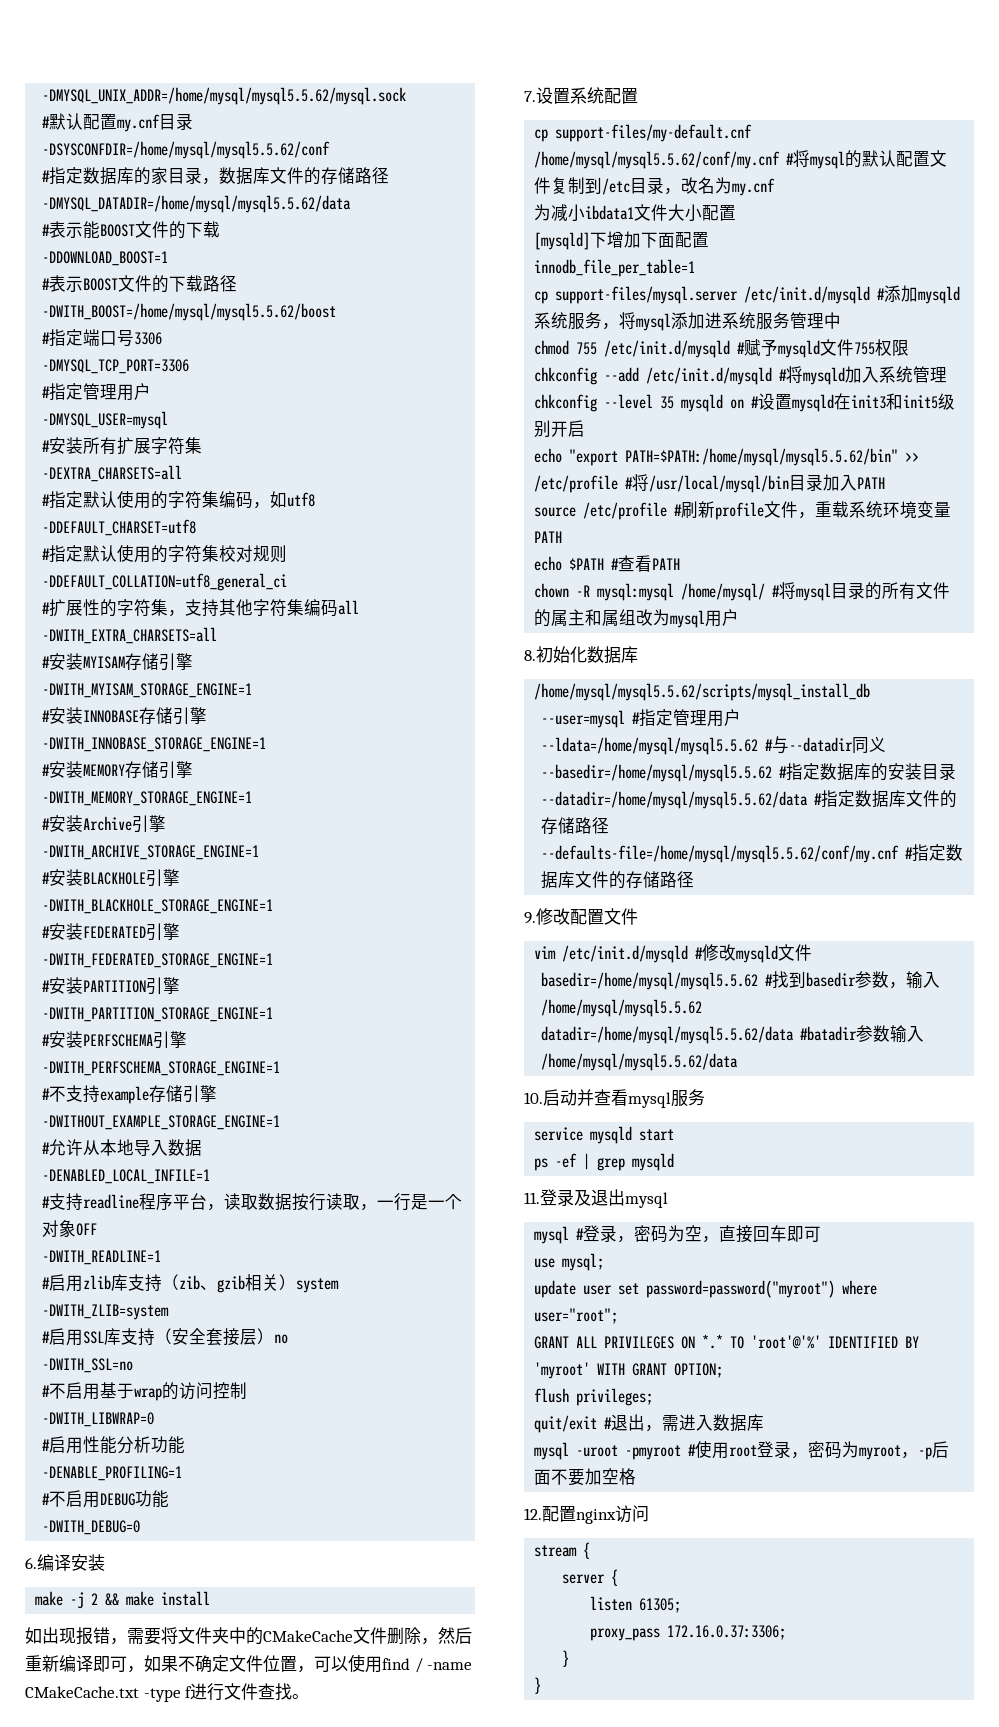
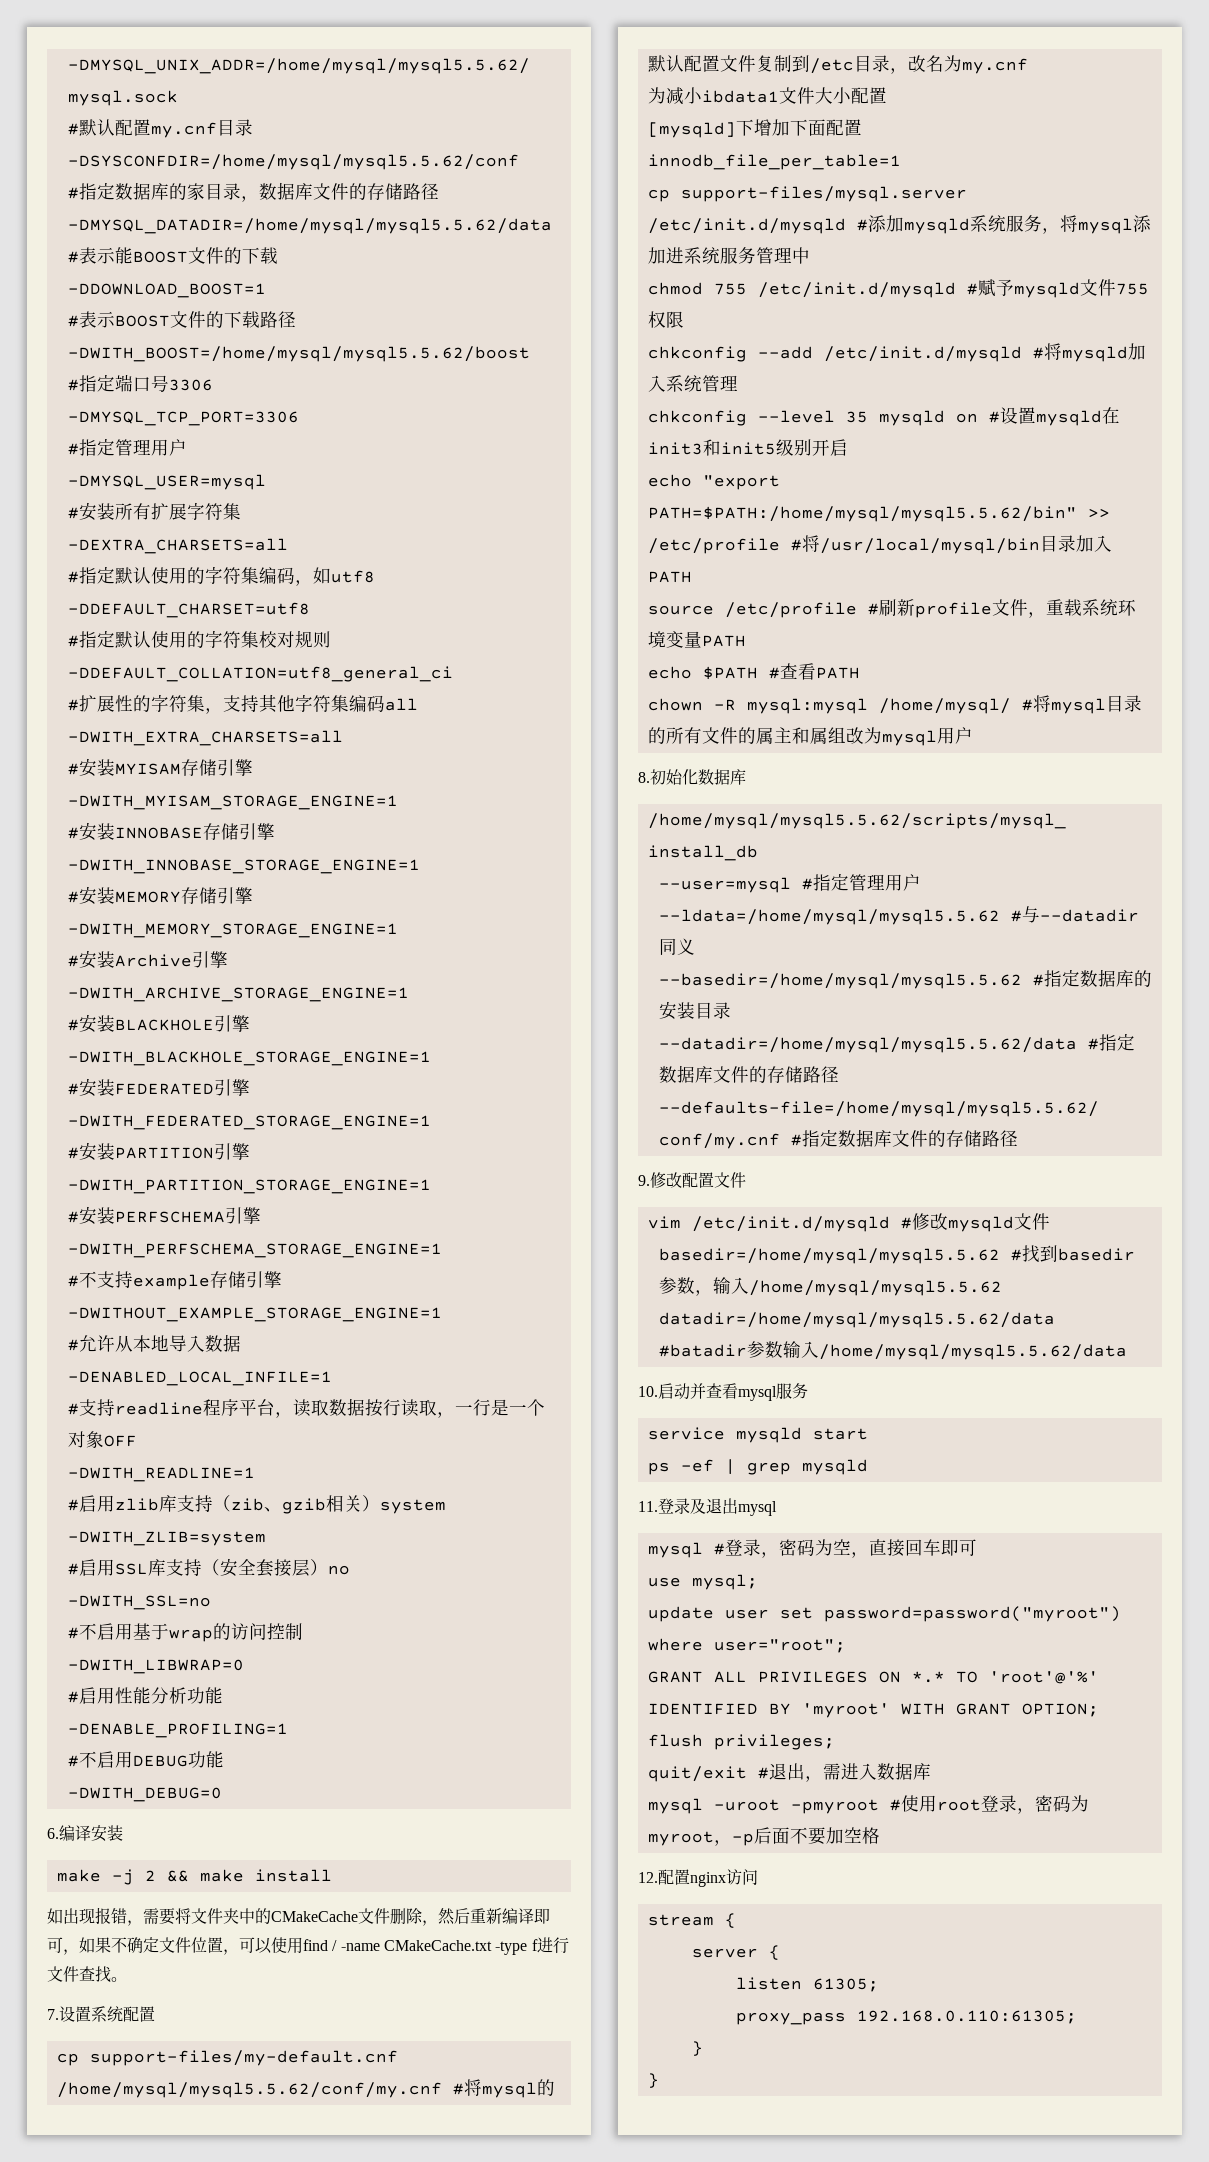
- proxy_pass 172.16.0.37:3306;
+ proxy_pass 192.168.0.110:61305;

